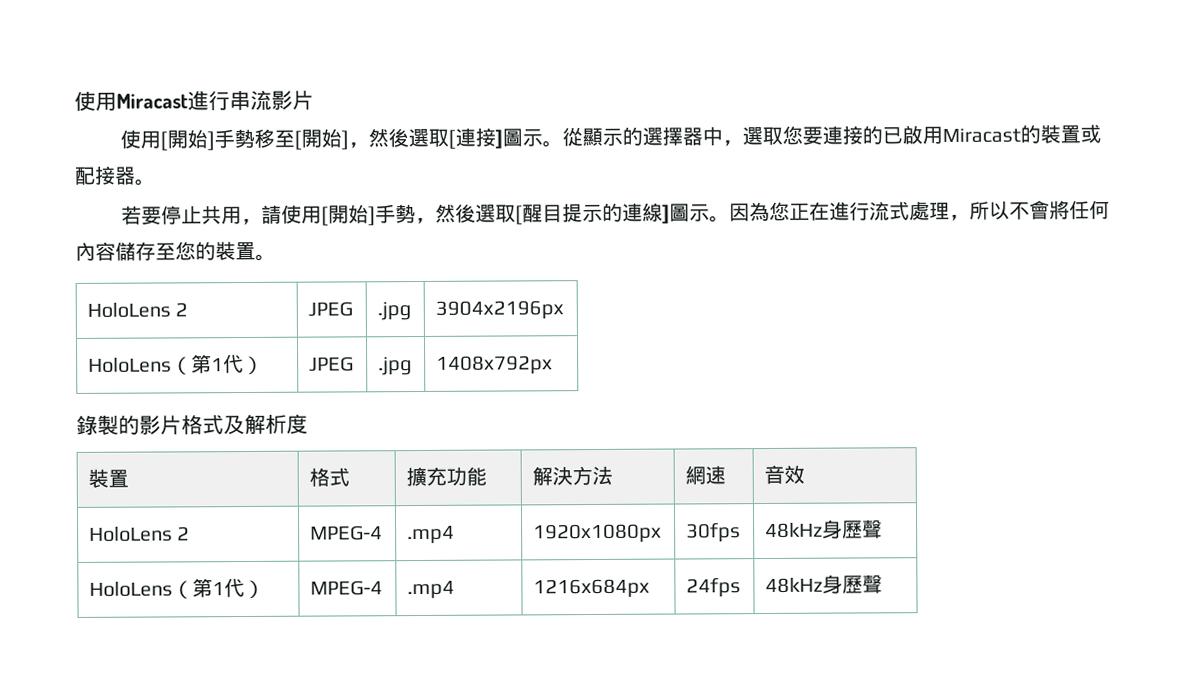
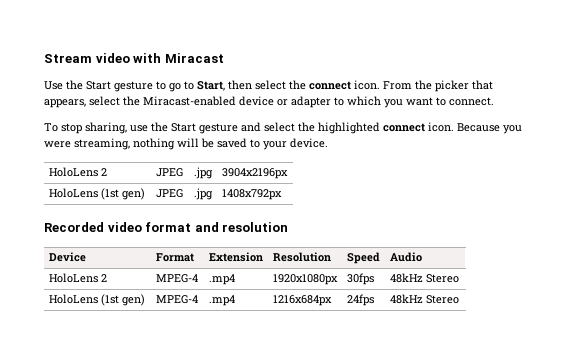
- 使用Miracast進行串流影片
- 使用[開始]手勢移至[開始]，然後選取[連接]圖示。從顯示的選擇器中，選取您要連接的已啟用Miracast的裝置或配接器。
- 若要停止共用，請使用[開始]手勢，然後選取[醒目提示的連線]圖示。因為您正在進行流式處理，所以不會將任何內容儲存至您的裝置。
+ Stream video with Miracast
+ Use the Start gesture to go to Start, then select the connect icon. From the picker that appears, select the Miracast-enabled device or adapter to which you want to connect.
+ To stop sharing, use the Start gesture and select the highlighted connect icon. Because you were streaming, nothing will be saved to your device.
- HoloLens（第1代） | JPEG | .jpg | 1408x792px
+ HoloLens (1st gen) | JPEG | .jpg | 1408x792px
- 錄製的影片格式及解析度
- 裝置 | 格式 | 擴充功能 | 解決方法 | 網速 | 音效
+ Recorded video format and resolution
+ Device | Format | Extension | Resolution | Speed | Audio
- HoloLens 2 | MPEG-4 | .mp4 | 1920x1080px | 30fps | 48kHz身歷聲
- HoloLens（第1代） | MPEG-4 | .mp4 | 1216x684px | 24fps | 48kHz身歷聲
+ HoloLens 2 | MPEG-4 | .mp4 | 1920x1080px | 30fps | 48kHz Stereo
+ HoloLens (1st gen) | MPEG-4 | .mp4 | 1216x684px | 24fps | 48kHz Stereo

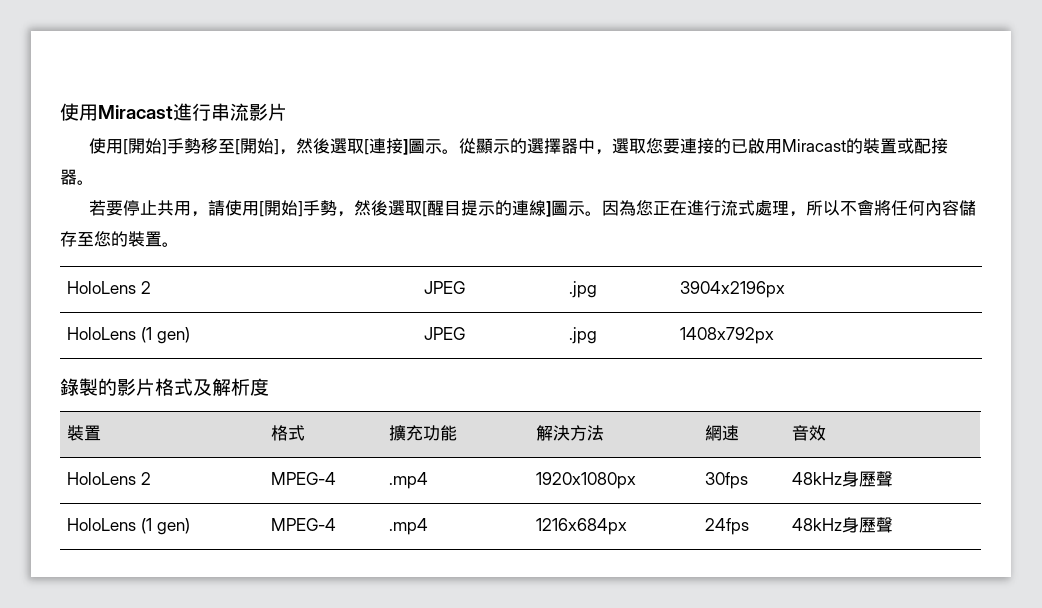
- Stream video with Miracast
- Use the Start gesture to go to Start, then select the connect icon. From the picker that appears, select the Miracast-enabled device or adapter to which you want to connect.
- To stop sharing, use the Start gesture and select the highlighted connect icon. Because you were streaming, nothing will be saved to your device.
+ 使用Miracast進行串流影片
+ 使用[開始]手勢移至[開始]，然後選取[連接]圖示。從顯示的選擇器中，選取您要連接的已啟用Miracast的裝置或配接器。
+ 若要停止共用，請使用[開始]手勢，然後選取[醒目提示的連線]圖示。因為您正在進行流式處理，所以不會將任何內容儲存至您的裝置。
- HoloLens (1st gen) | JPEG | .jpg | 1408x792px
+ HoloLens (1 gen) | JPEG | .jpg | 1408x792px
- Recorded video format and resolution
- Device | Format | Extension | Resolution | Speed | Audio
+ 錄製的影片格式及解析度
+ 裝置 | 格式 | 擴充功能 | 解決方法 | 網速 | 音效
- HoloLens 2 | MPEG-4 | .mp4 | 1920x1080px | 30fps | 48kHz Stereo
- HoloLens (1st gen) | MPEG-4 | .mp4 | 1216x684px | 24fps | 48kHz Stereo
+ HoloLens 2 | MPEG-4 | .mp4 | 1920x1080px | 30fps | 48kHz身歷聲
+ HoloLens (1 gen) | MPEG-4 | .mp4 | 1216x684px | 24fps | 48kHz身歷聲

